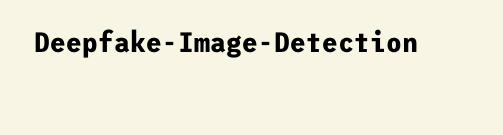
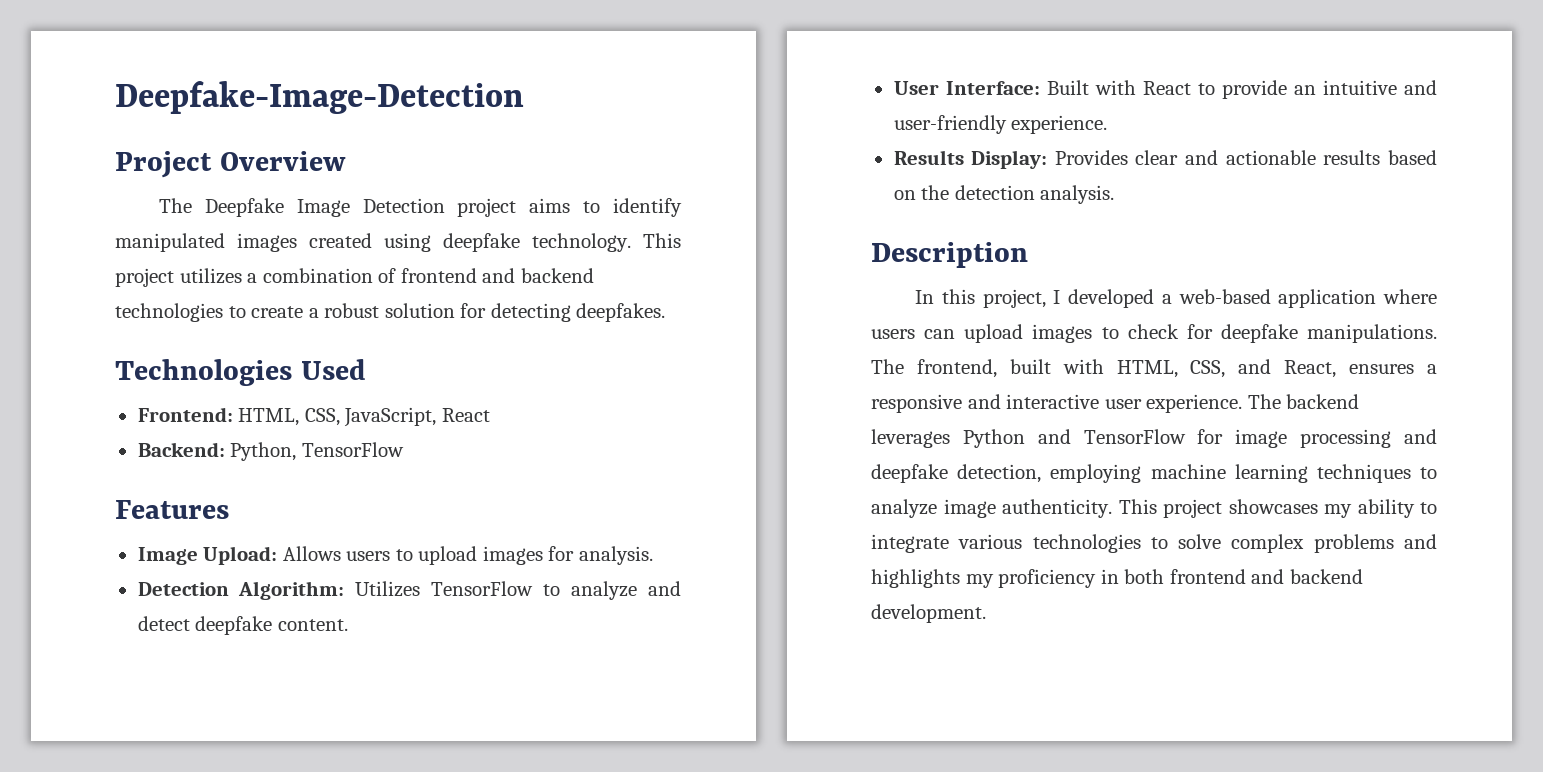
+ Project Overview
+ The Deepfake Image Detection project aims to identify manipulated images created using deepfake technology. This project utilizes a combination of frontend and backend technologies to create a robust solution for detecting deepfakes.
+ Technologies Used
+ Frontend: HTML, CSS, JavaScript, React
+ Backend: Python, TensorFlow
+ Features
+ Image Upload: Allows users to upload images for analysis.
+ Detection Algorithm: Utilizes TensorFlow to analyze and detect deepfake content.
+ User Interface: Built with React to provide an intuitive and user-friendly experience.
+ Results Display: Provides clear and actionable results based on the detection analysis.
+ Description
+ In this project, I developed a web-based application where users can upload images to check for deepfake manipulations. The frontend, built with HTML, CSS, and React, ensures a responsive and interactive user experience. The backend leverages Python and TensorFlow for image processing and deepfake detection, employing machine learning techniques to analyze image authenticity. This project showcases my ability to integrate various technologies to solve complex problems and highlights my proficiency in both frontend and backend development.

